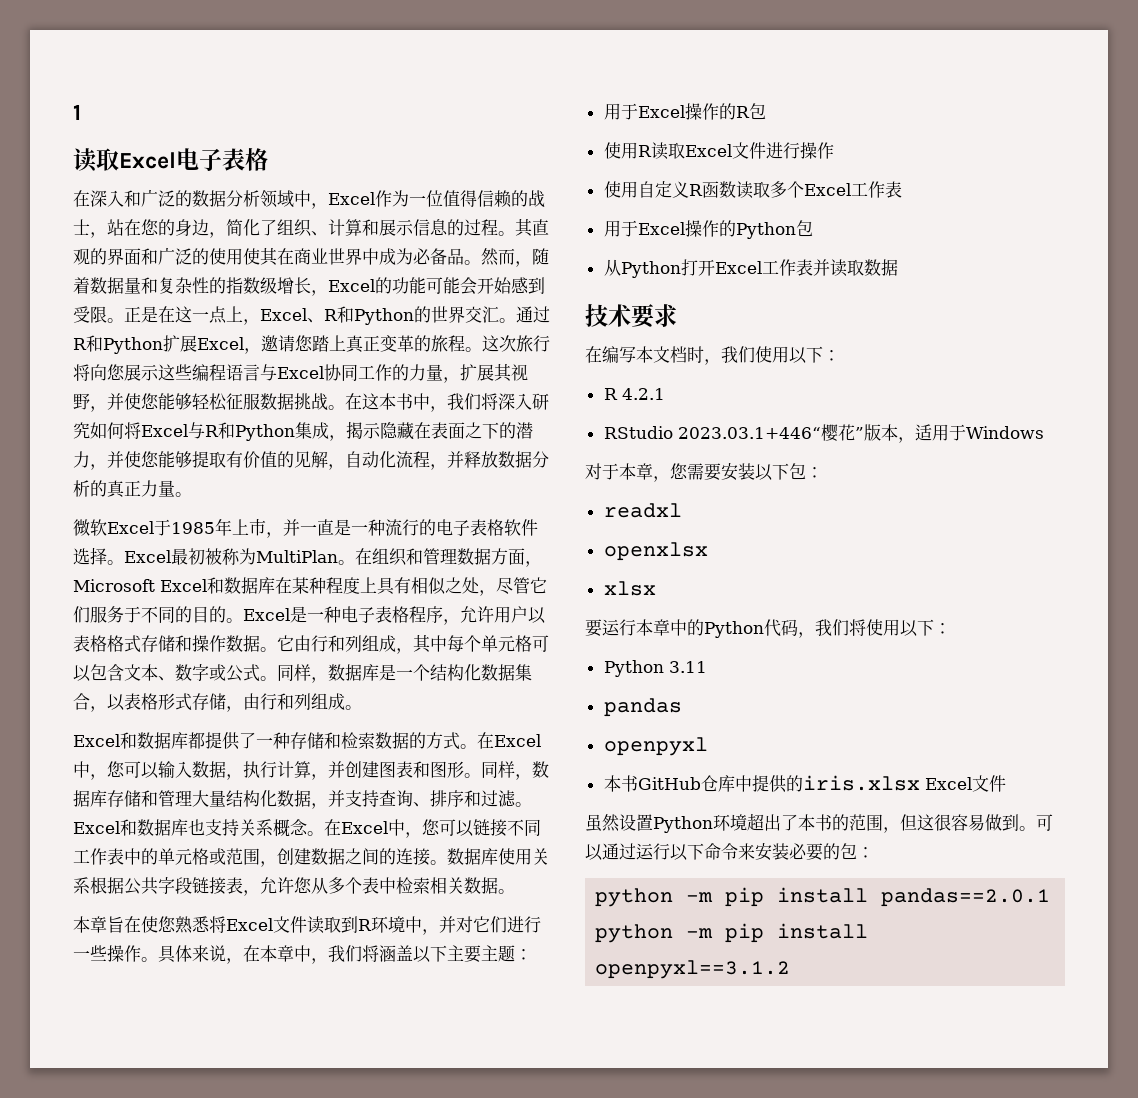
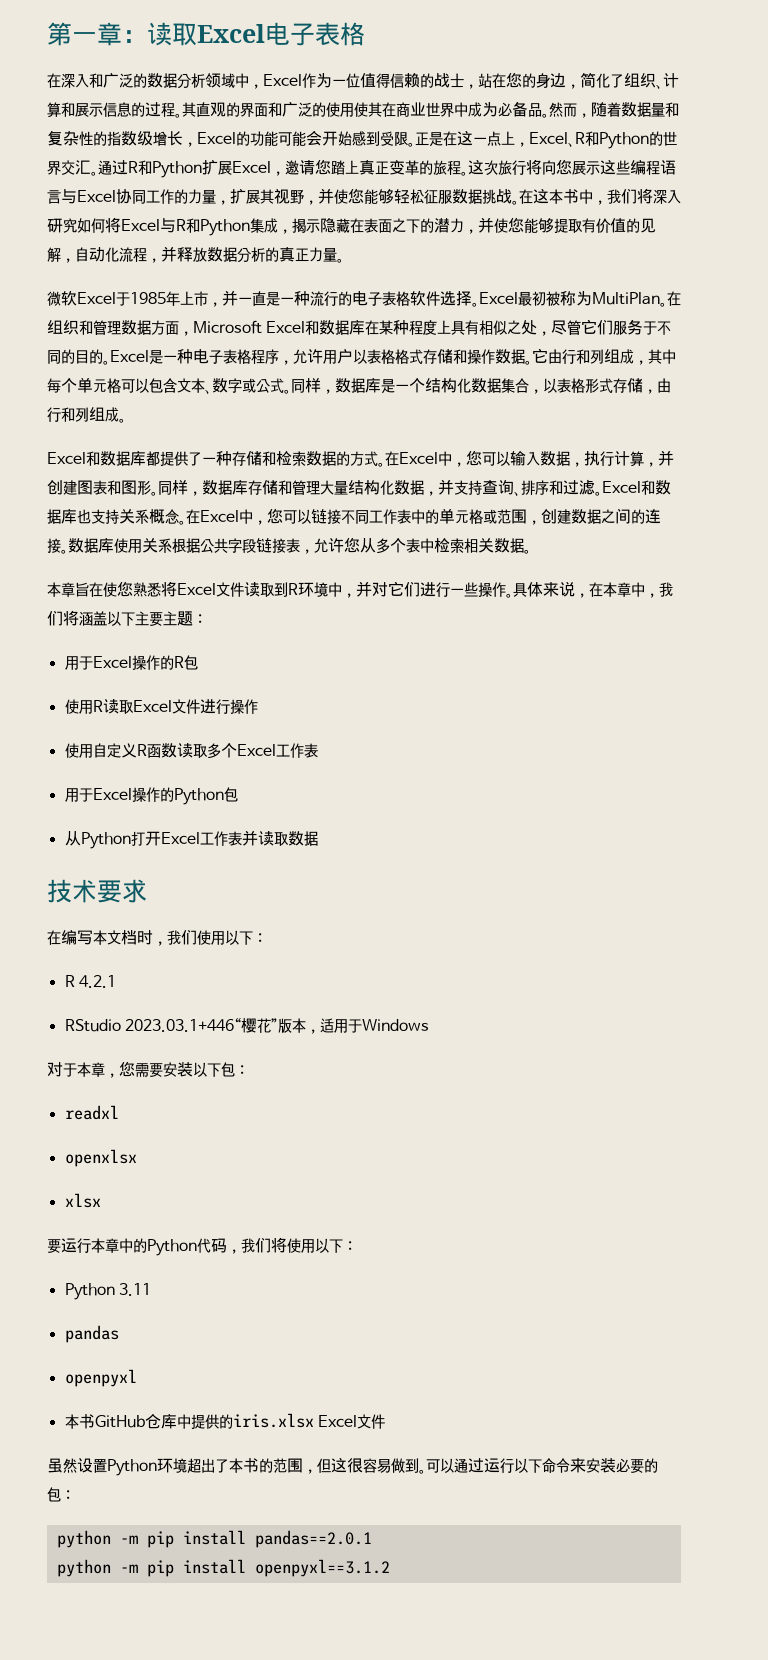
- 1
- 读取Excel电子表格
+ 第一章：读取Excel电子表格

